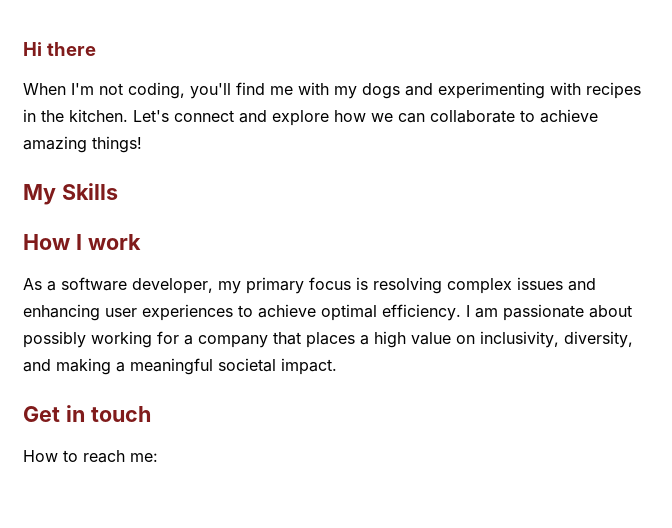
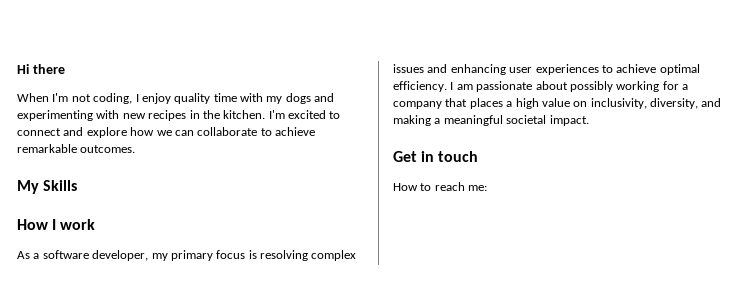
- When I'm not coding, you'll find me with my dogs and experimenting with recipes in the kitchen.
+ When I'm not coding, I enjoy quality time with my dogs and experimenting with new recipes in the kitchen.
- Let's connect and explore how we can collaborate to achieve amazing things!
+ I'm excited to connect and explore how we can collaborate to achieve remarkable outcomes.

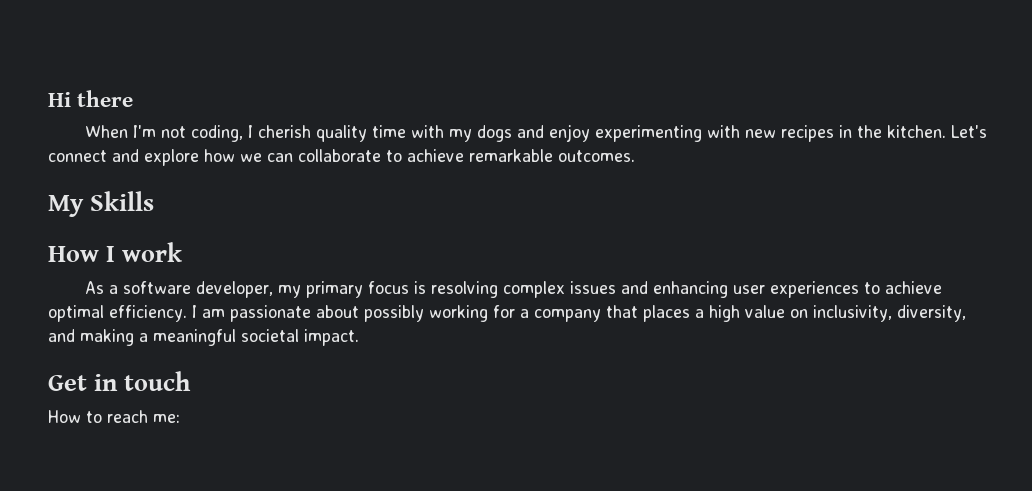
- When I'm not coding, I enjoy quality time with my dogs and experimenting with new recipes in the kitchen.
+ When I'm not coding, I cherish quality time with my dogs and enjoy experimenting with new recipes in the kitchen.
- I'm excited to connect and explore how we can collaborate to achieve remarkable outcomes.
+ Let's connect and explore how we can collaborate to achieve remarkable outcomes.

